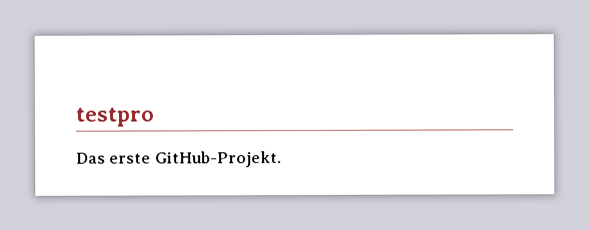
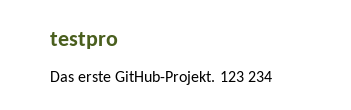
+ 123 234

